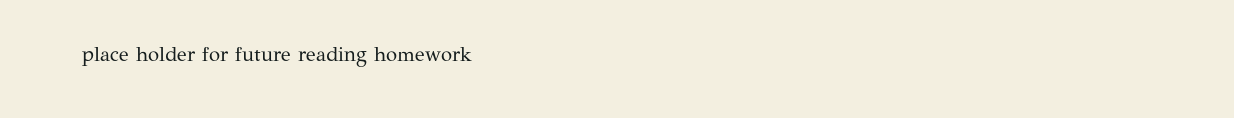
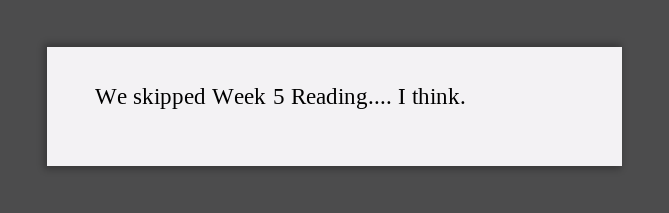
- place holder for future reading homework
+ We skipped Week 5 Reading.... I think.

